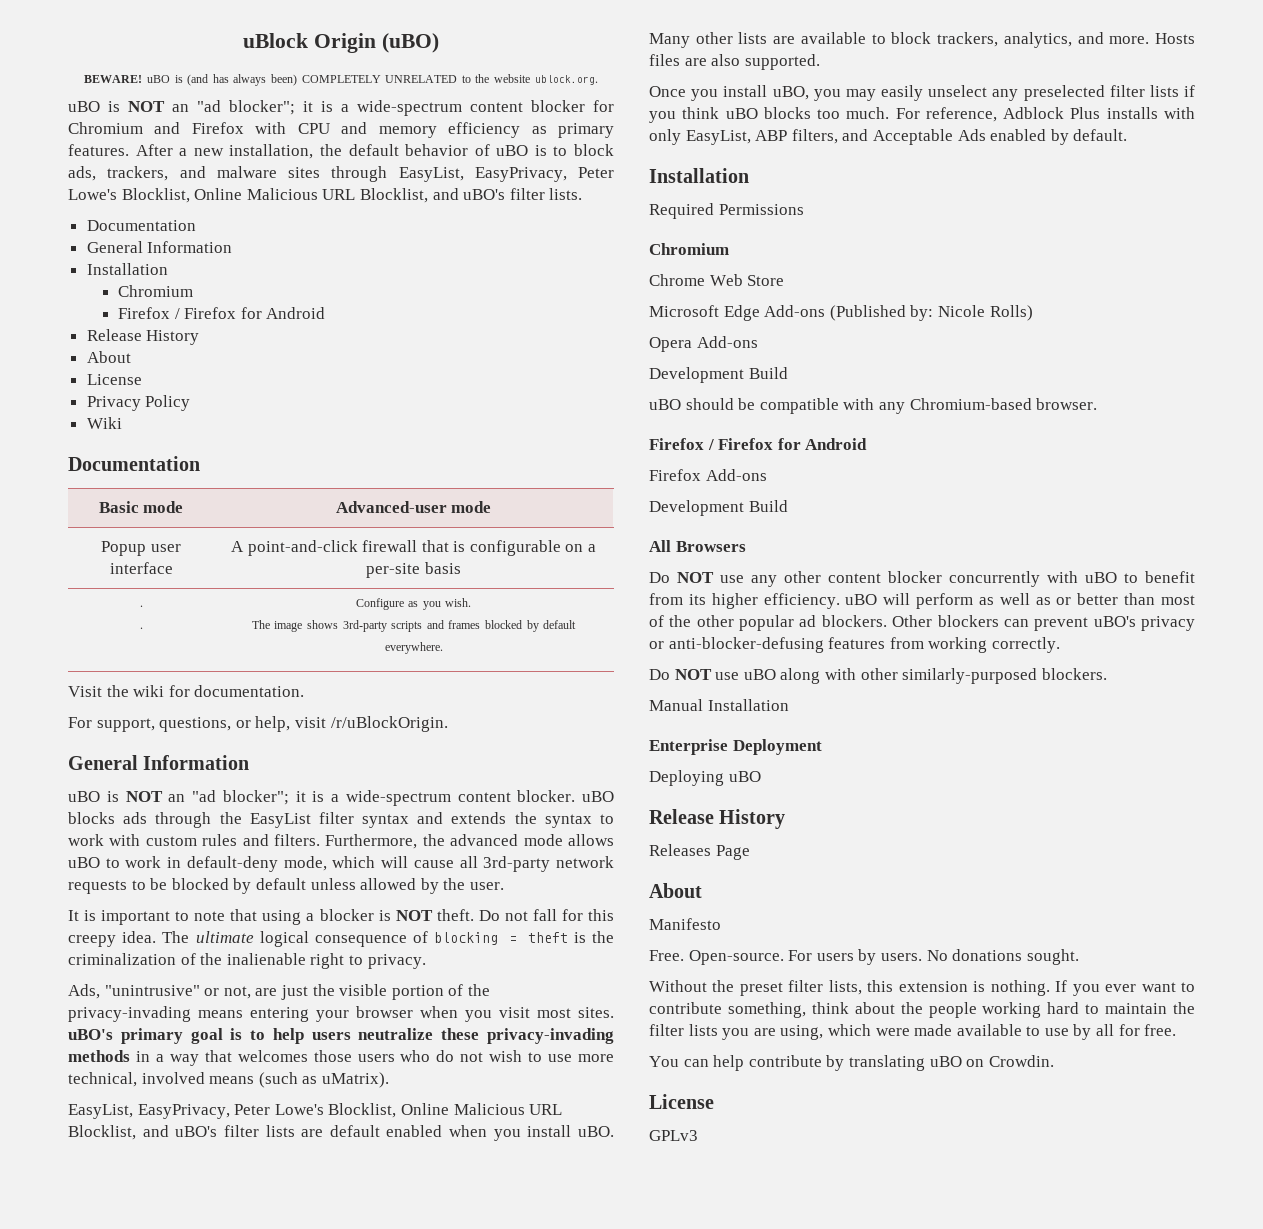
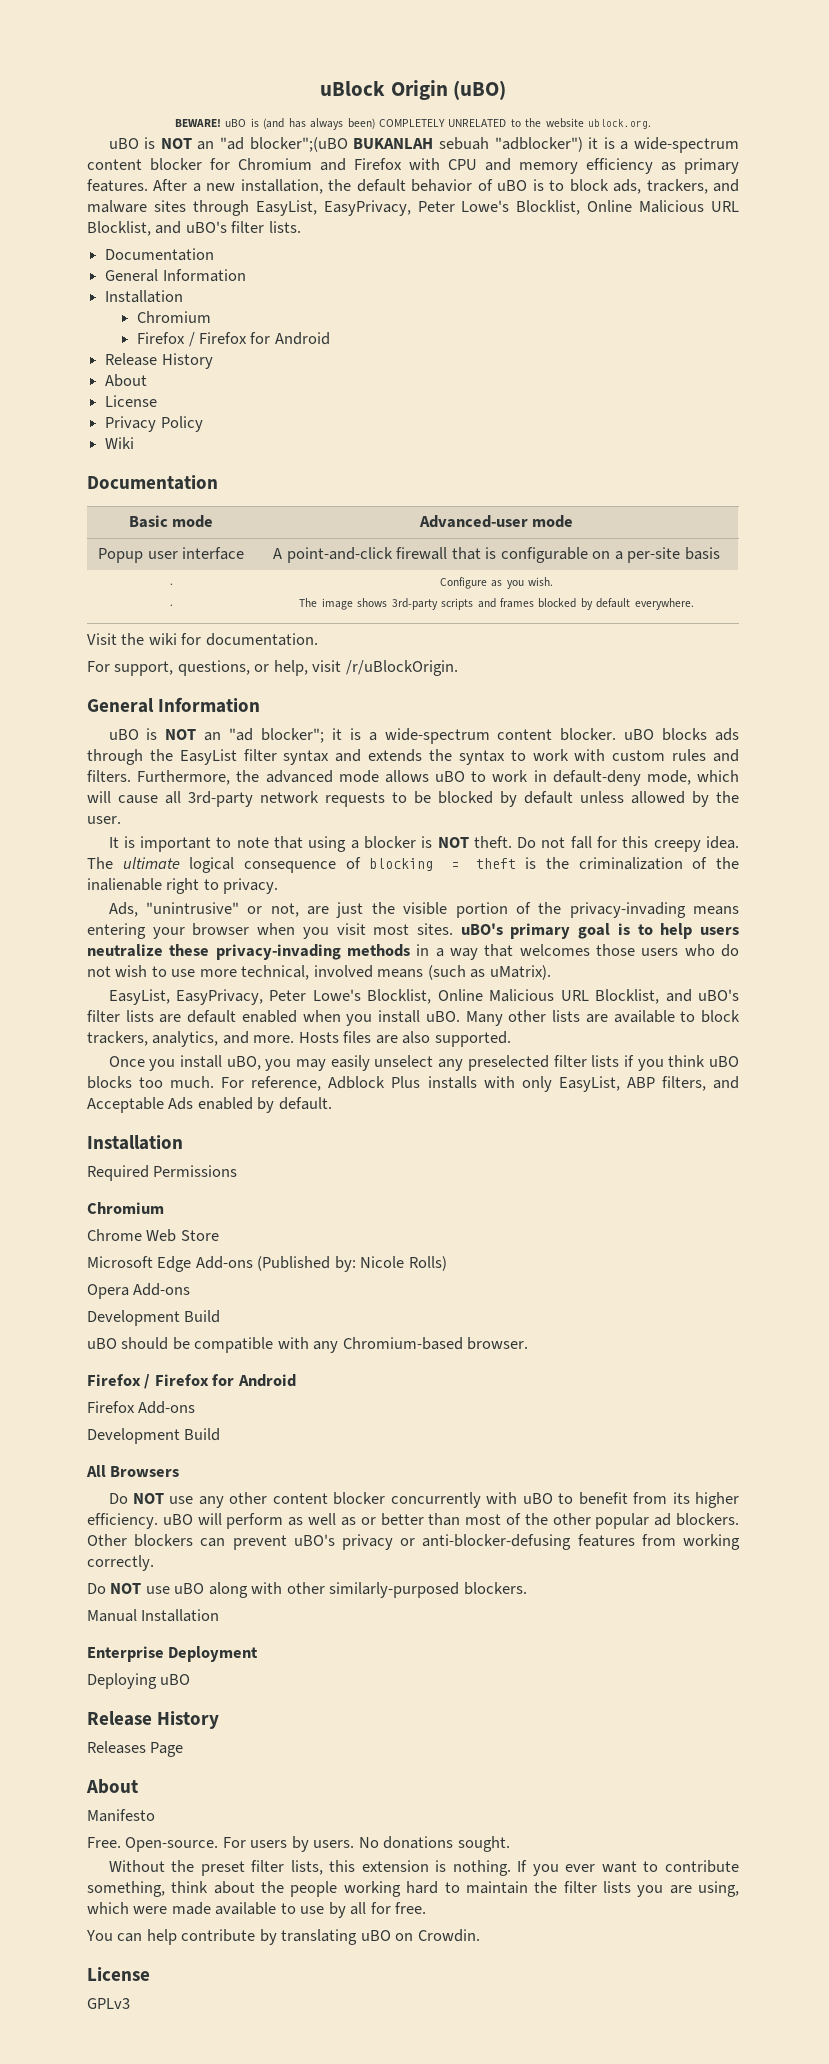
- uBO is NOT an "ad blocker"; it is a wide-spectrum content blocker for Chromium and Firefox with CPU and memory efficiency as primary features.
+ uBO is NOT an "ad blocker";(uBO BUKANLAH sebuah "adblocker") it is a wide-spectrum content blocker for Chromium and Firefox with CPU and memory efficiency as primary features.

